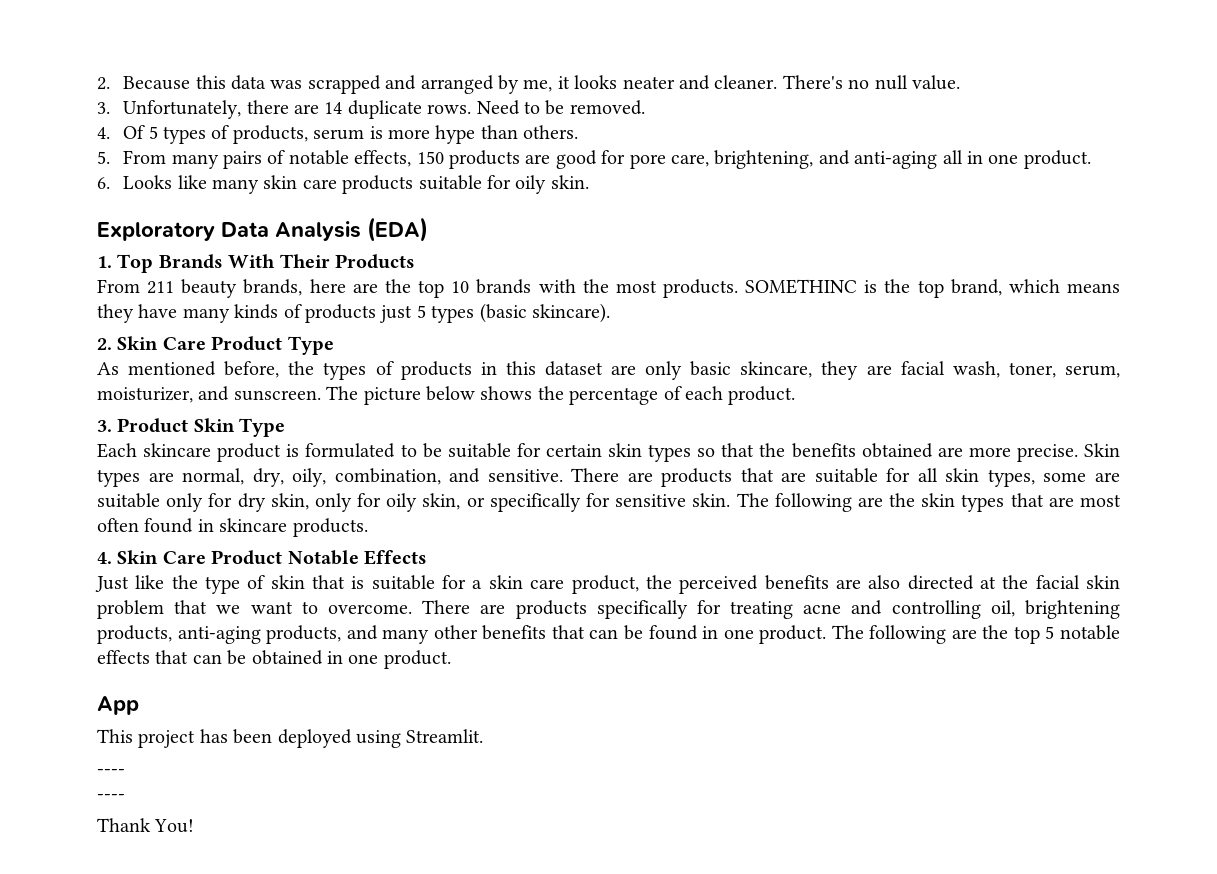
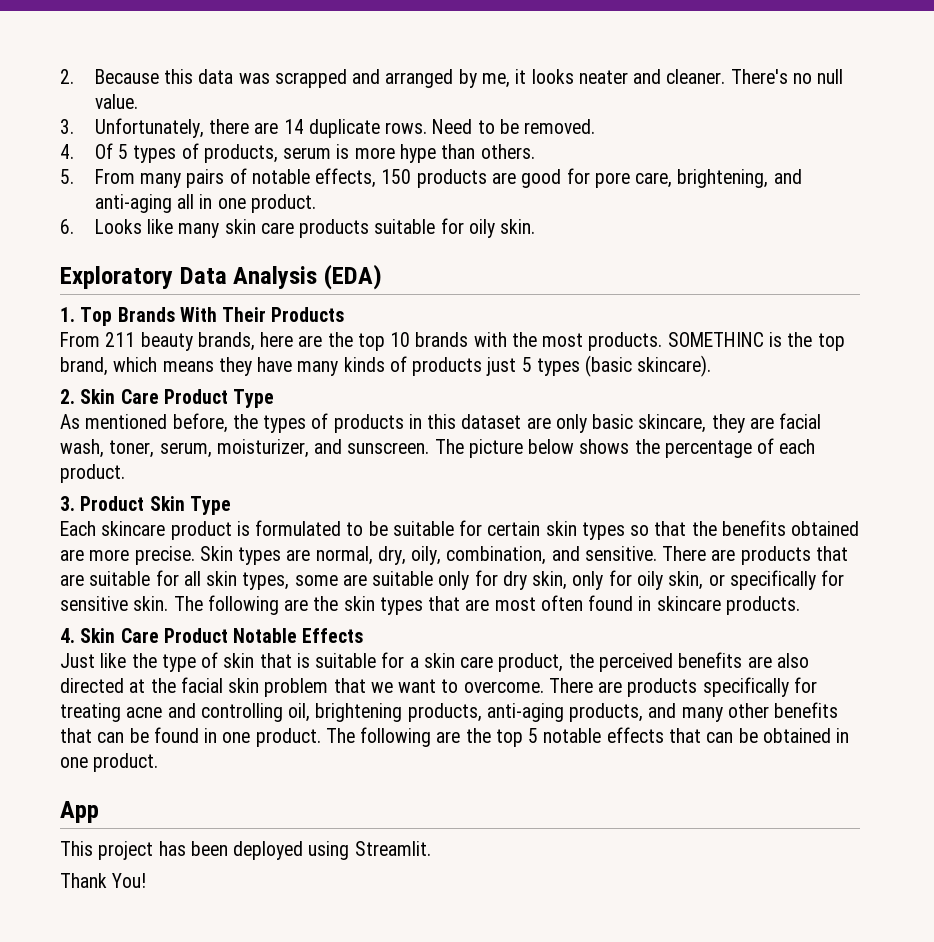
  This project has been deployed using Streamlit.
- ----
- ----

